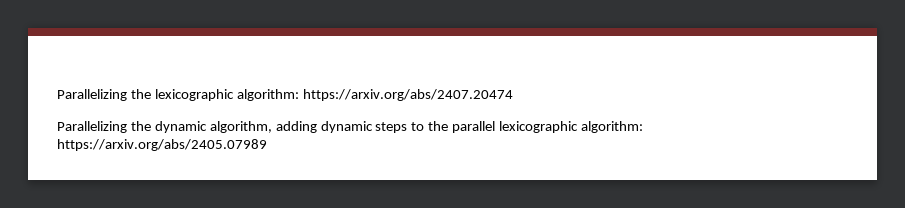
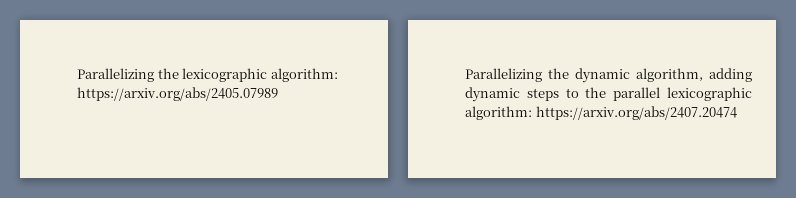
- Parallelizing the lexicographic algorithm: https://arxiv.org/abs/2407.20474
+ Parallelizing the lexicographic algorithm: https://arxiv.org/abs/2405.07989
- Parallelizing the dynamic algorithm, adding dynamic steps to the parallel lexicographic algorithm: https://arxiv.org/abs/2405.07989
+ Parallelizing the dynamic algorithm, adding dynamic steps to the parallel lexicographic algorithm: https://arxiv.org/abs/2407.20474

